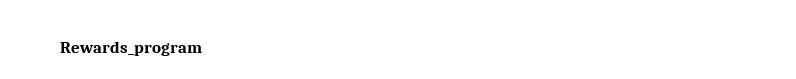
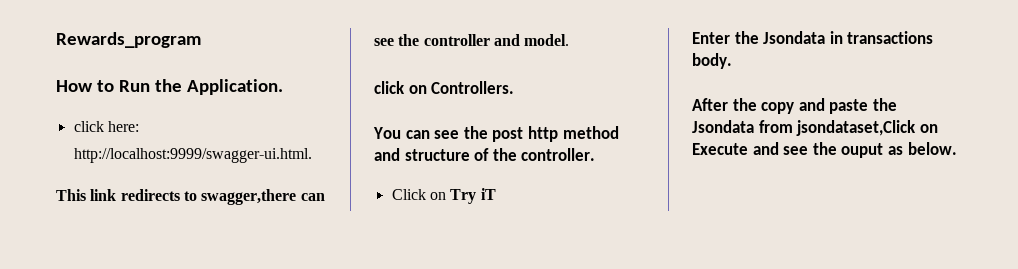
+ How to Run the Application.
+ click here: http://localhost:9999/swagger-ui.html.
+ This link redirects to swagger,there can see the controller and model.
+ click on Controllers.
+ You can see the post http method and structure of the controller.
+ Click on Try iT
+ Enter the Jsondata in transactions body.
+ After the copy and paste the Jsondata from jsondataset,Click on Execute and see the ouput as below.

